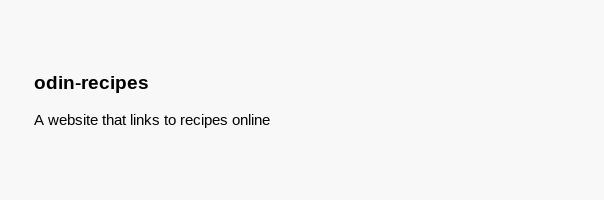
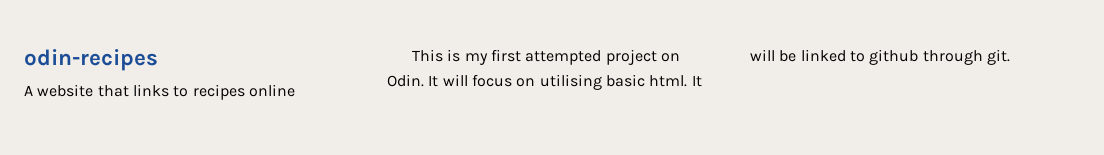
+ This is my first attempted project on Odin. It will focus on utilising basic html. It will be linked to github through git.

